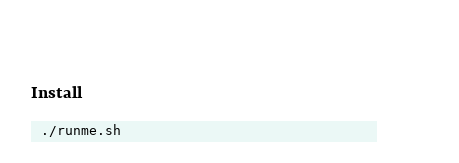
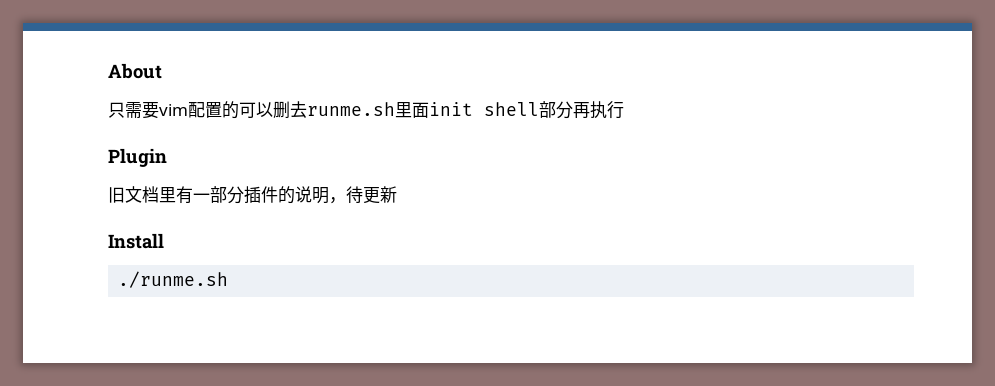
+ About
+ 只需要vim配置的可以删去runme.sh里面init shell部分再执行
+ Plugin
+ 旧文档里有一部分插件的说明，待更新

